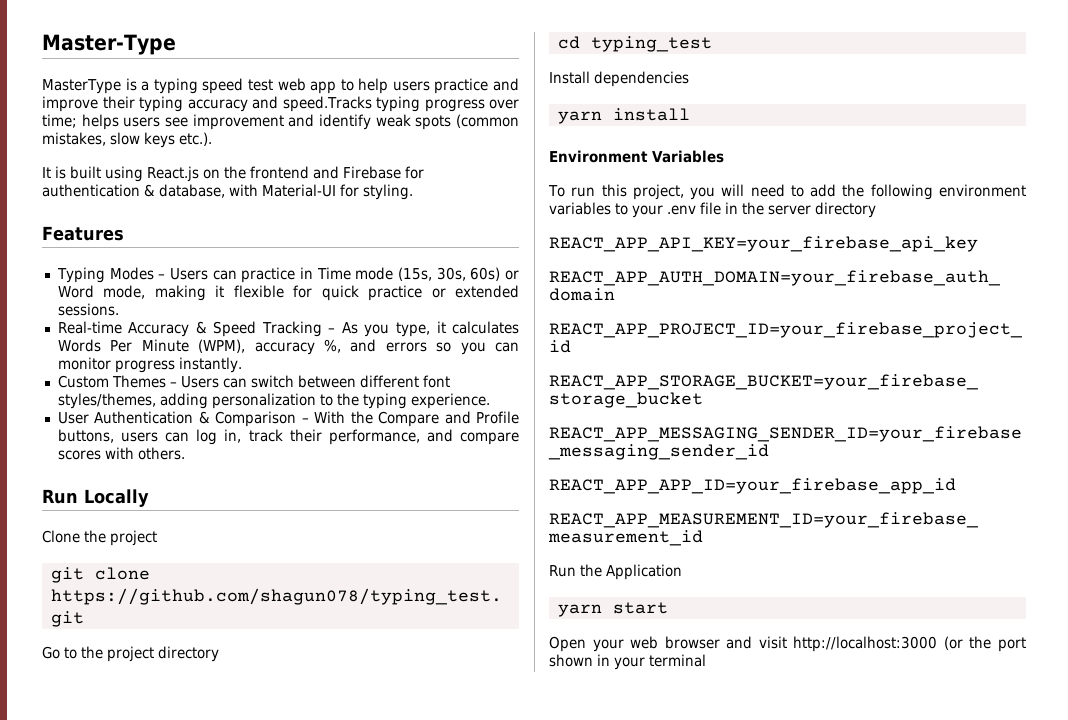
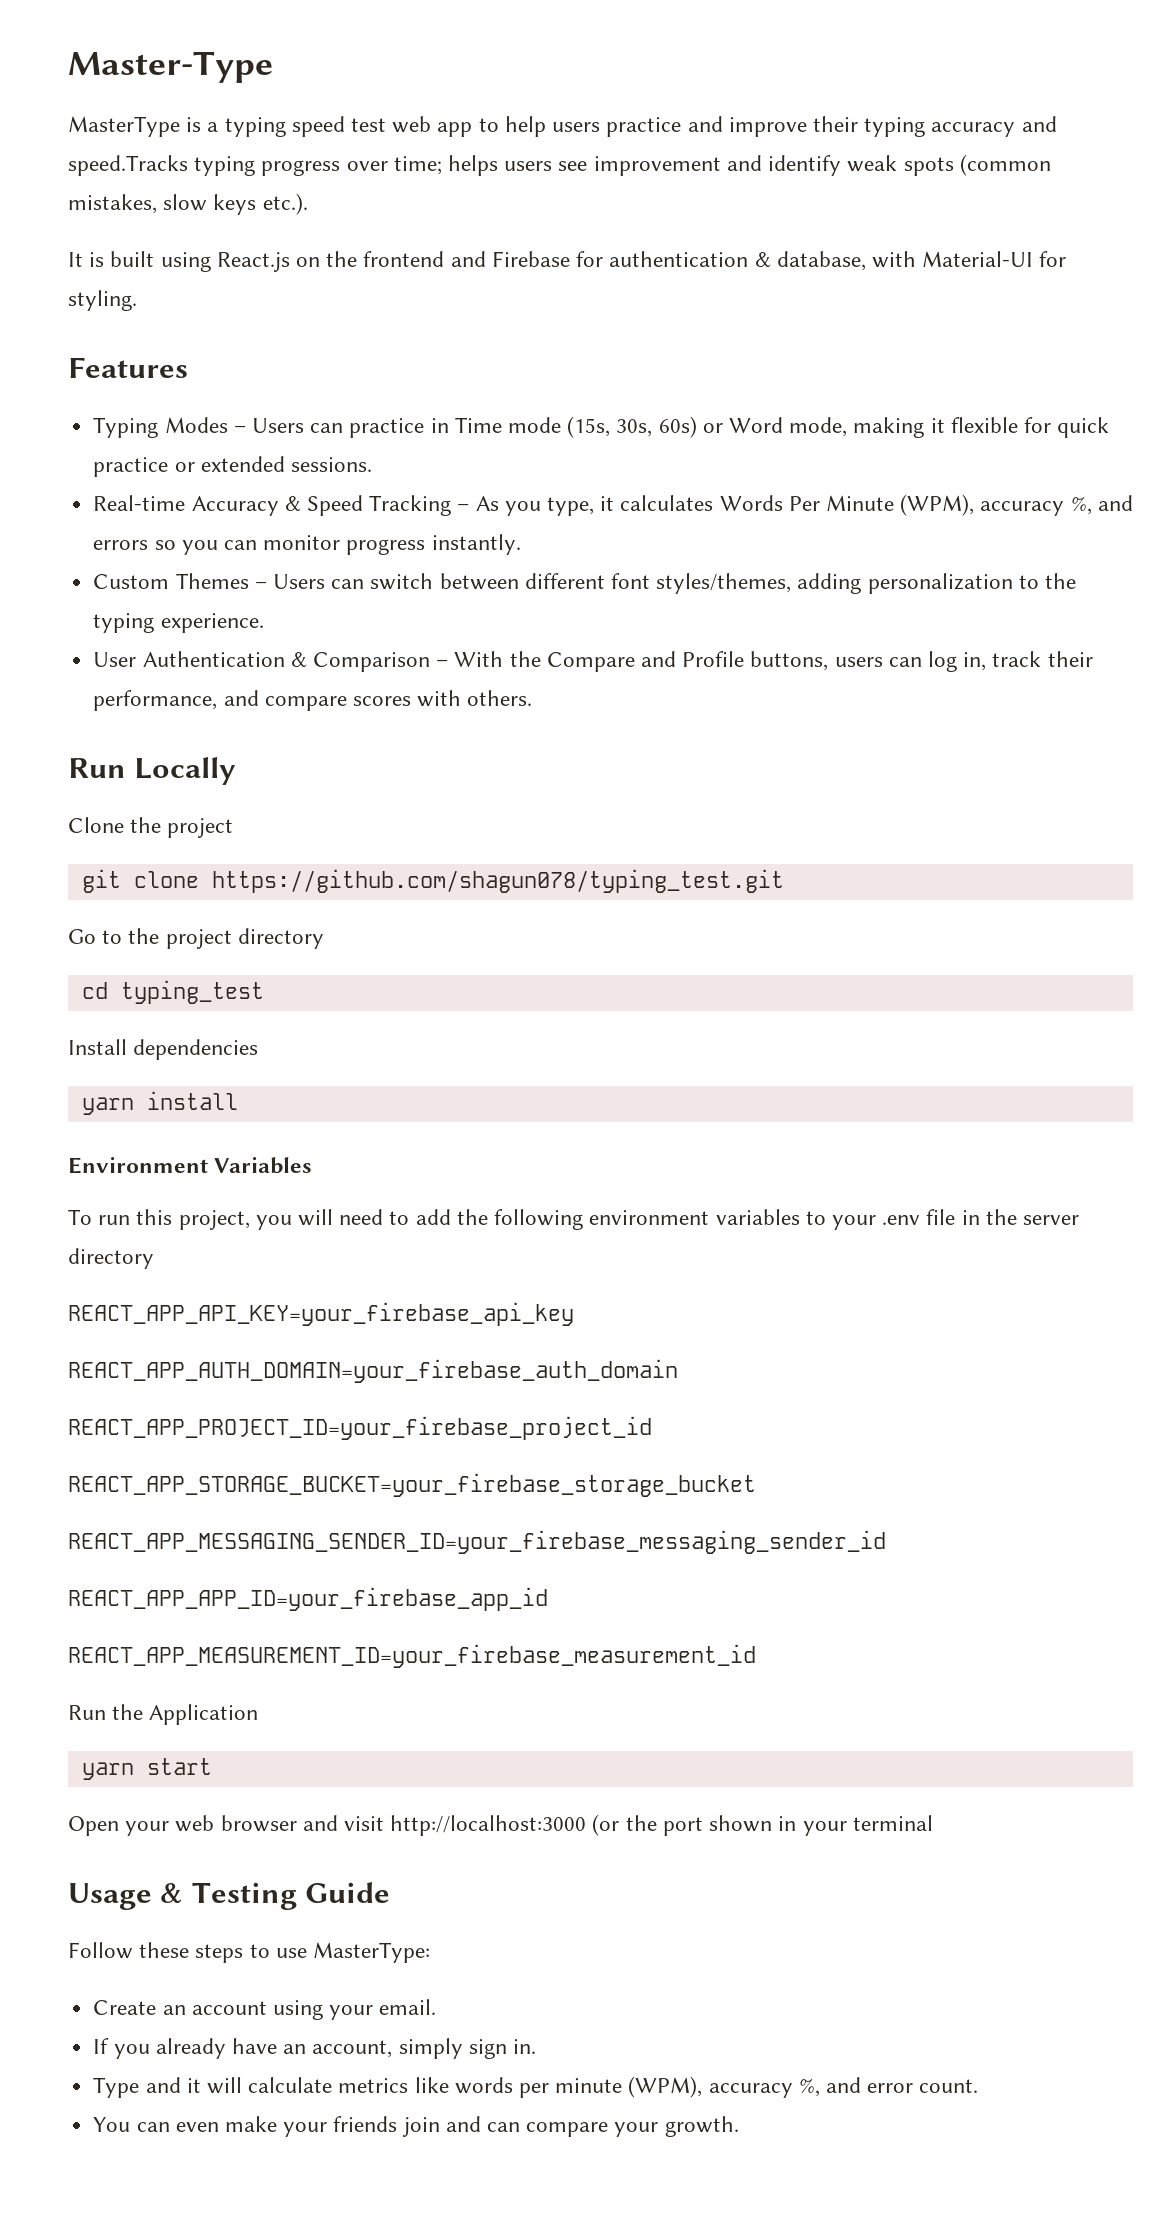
+ Usage & Testing Guide
+ Follow these steps to use MasterType:
+ Create an account using your email.
+ If you already have an account, simply sign in.
+ Type and it will calculate metrics like words per minute (WPM), accuracy %, and error count.
+ You can even make your friends join and can compare your growth.

